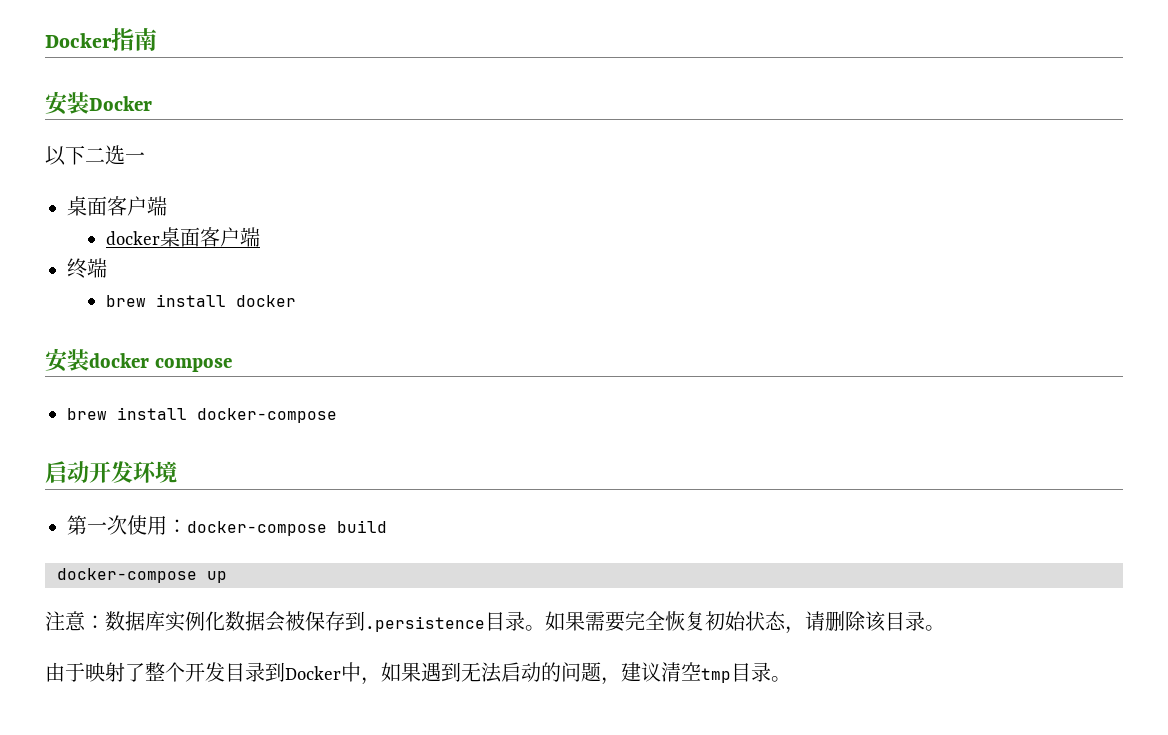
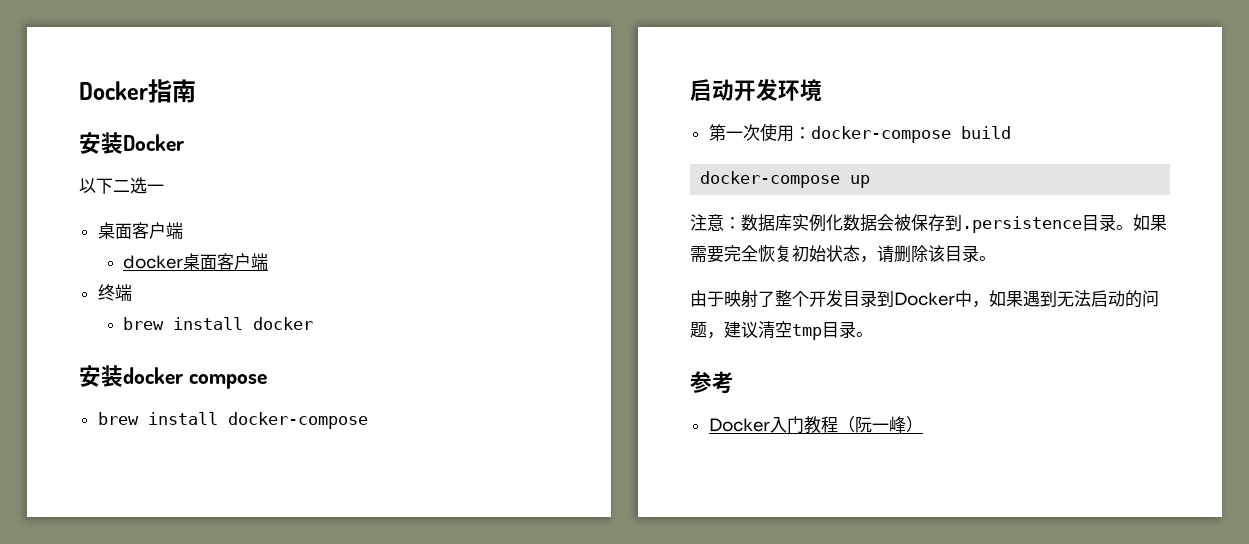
+ 参考
+ Docker入门教程（阮一峰）

